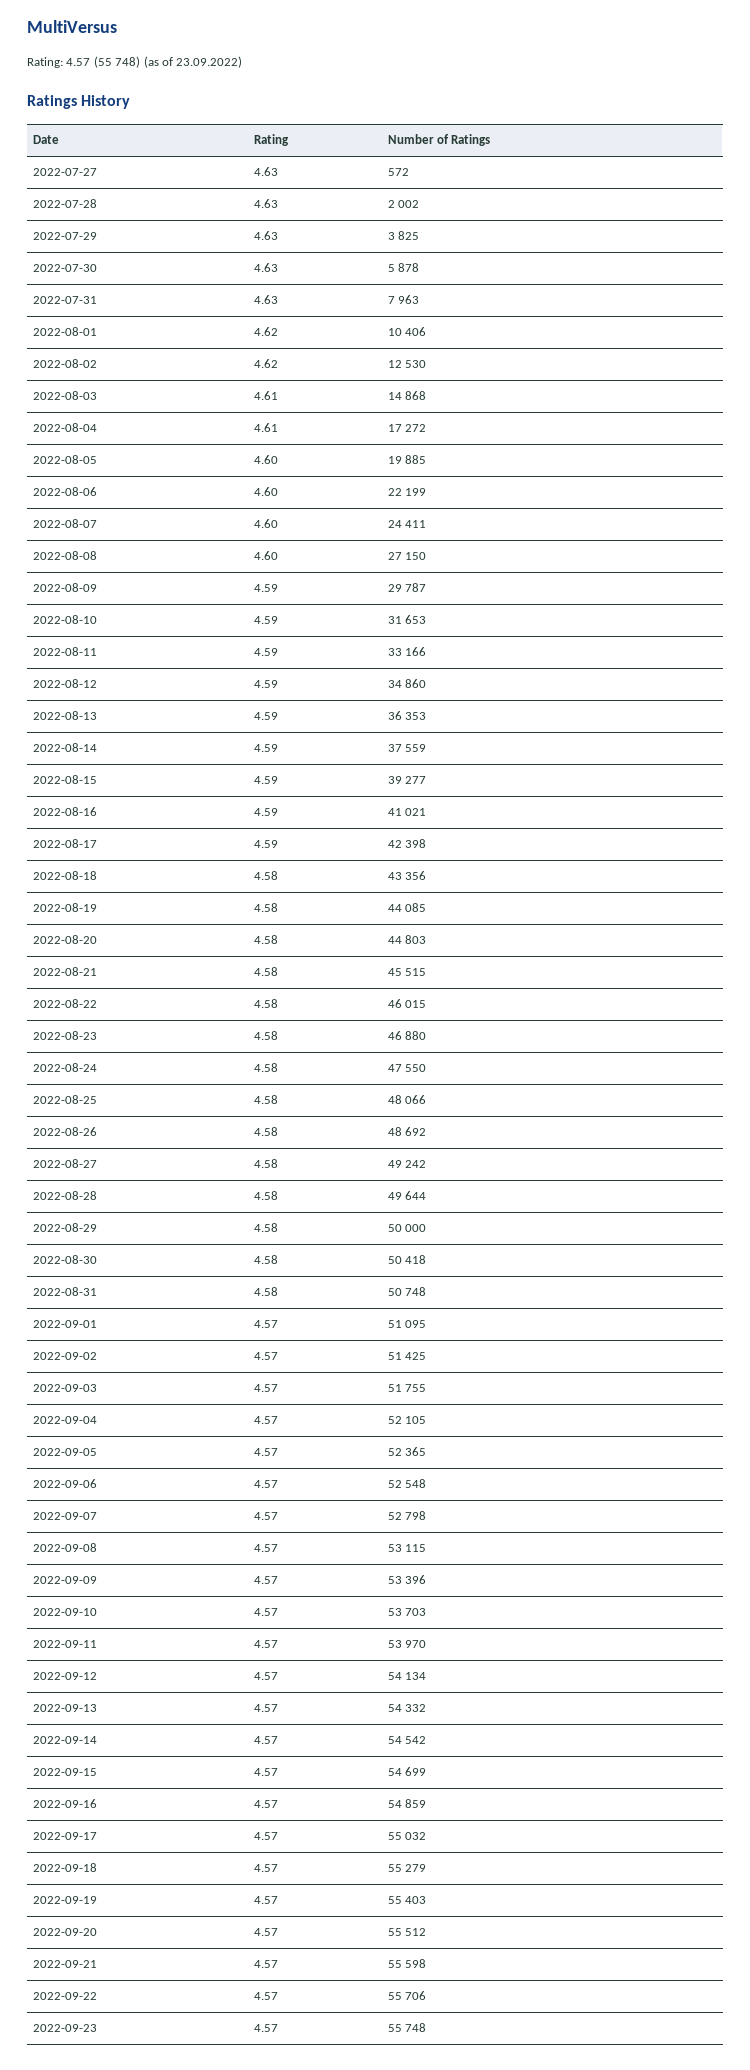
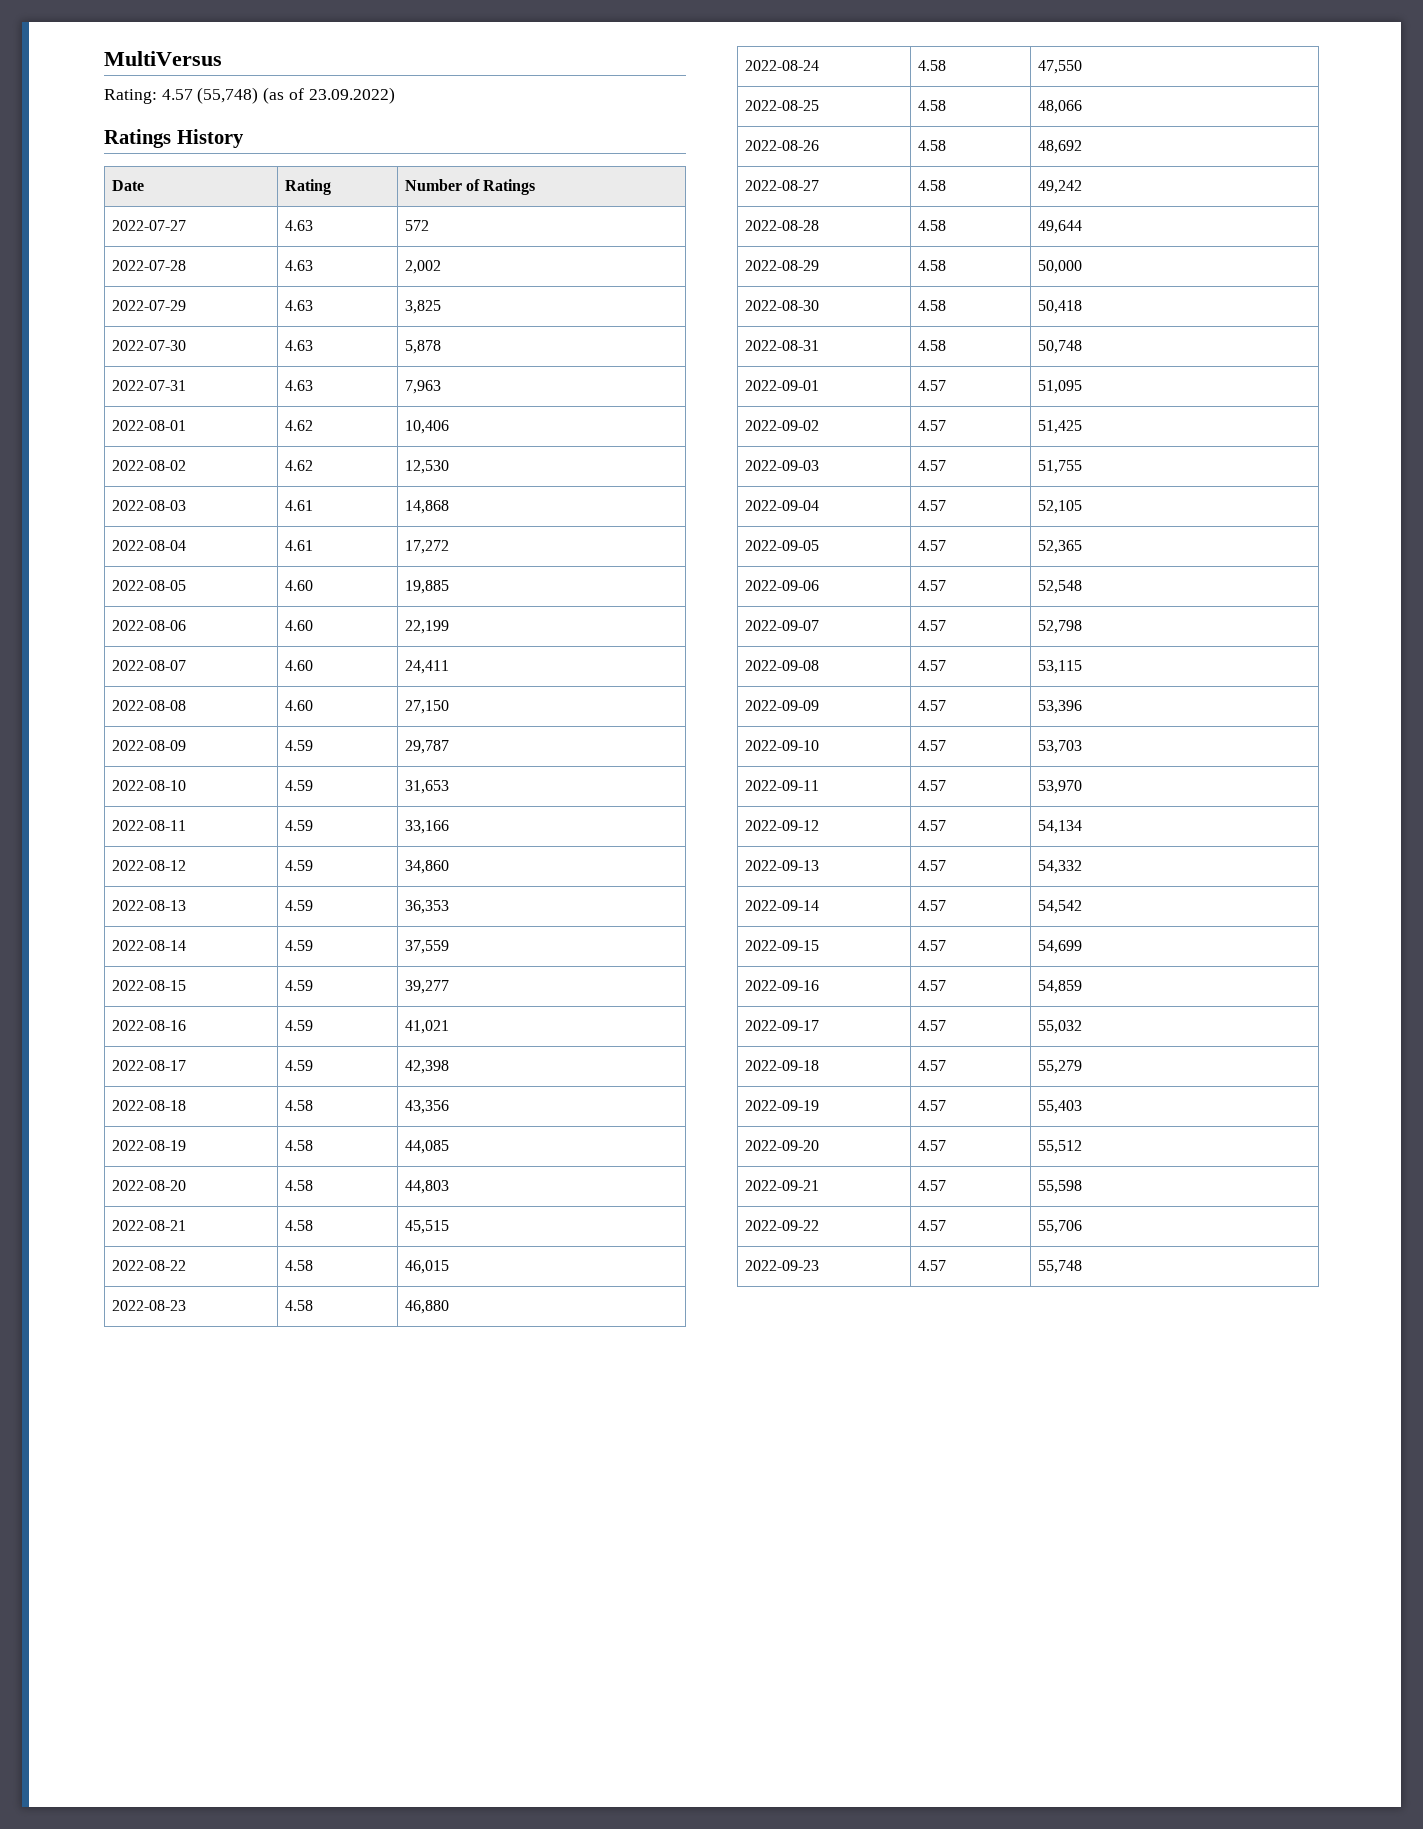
- Rating: 4.57 (55 748) (as of 23.09.2022)
+ Rating: 4.57 (55,748) (as of 23.09.2022)
- 2022-07-28 | 4.63 | 2 002
+ 2022-07-28 | 4.63 | 2,002
- 2022-07-29 | 4.63 | 3 825
+ 2022-07-29 | 4.63 | 3,825
- 2022-07-30 | 4.63 | 5 878
+ 2022-07-30 | 4.63 | 5,878
- 2022-07-31 | 4.63 | 7 963
+ 2022-07-31 | 4.63 | 7,963
- 2022-08-01 | 4.62 | 10 406
+ 2022-08-01 | 4.62 | 10,406
- 2022-08-02 | 4.62 | 12 530
+ 2022-08-02 | 4.62 | 12,530
- 2022-08-03 | 4.61 | 14 868
+ 2022-08-03 | 4.61 | 14,868
- 2022-08-04 | 4.61 | 17 272
+ 2022-08-04 | 4.61 | 17,272
- 2022-08-05 | 4.60 | 19 885
+ 2022-08-05 | 4.60 | 19,885
- 2022-08-06 | 4.60 | 22 199
+ 2022-08-06 | 4.60 | 22,199
- 2022-08-07 | 4.60 | 24 411
+ 2022-08-07 | 4.60 | 24,411
- 2022-08-08 | 4.60 | 27 150
+ 2022-08-08 | 4.60 | 27,150
- 2022-08-09 | 4.59 | 29 787
+ 2022-08-09 | 4.59 | 29,787
- 2022-08-10 | 4.59 | 31 653
+ 2022-08-10 | 4.59 | 31,653
- 2022-08-11 | 4.59 | 33 166
+ 2022-08-11 | 4.59 | 33,166
- 2022-08-12 | 4.59 | 34 860
+ 2022-08-12 | 4.59 | 34,860
- 2022-08-13 | 4.59 | 36 353
+ 2022-08-13 | 4.59 | 36,353
- 2022-08-14 | 4.59 | 37 559
+ 2022-08-14 | 4.59 | 37,559
- 2022-08-15 | 4.59 | 39 277
+ 2022-08-15 | 4.59 | 39,277
- 2022-08-16 | 4.59 | 41 021
+ 2022-08-16 | 4.59 | 41,021
- 2022-08-17 | 4.59 | 42 398
+ 2022-08-17 | 4.59 | 42,398
- 2022-08-18 | 4.58 | 43 356
+ 2022-08-18 | 4.58 | 43,356
- 2022-08-19 | 4.58 | 44 085
+ 2022-08-19 | 4.58 | 44,085
- 2022-08-20 | 4.58 | 44 803
+ 2022-08-20 | 4.58 | 44,803
- 2022-08-21 | 4.58 | 45 515
+ 2022-08-21 | 4.58 | 45,515
- 2022-08-22 | 4.58 | 46 015
+ 2022-08-22 | 4.58 | 46,015
- 2022-08-23 | 4.58 | 46 880
+ 2022-08-23 | 4.58 | 46,880
- 2022-08-24 | 4.58 | 47 550
+ 2022-08-24 | 4.58 | 47,550
- 2022-08-25 | 4.58 | 48 066
+ 2022-08-25 | 4.58 | 48,066
- 2022-08-26 | 4.58 | 48 692
+ 2022-08-26 | 4.58 | 48,692
- 2022-08-27 | 4.58 | 49 242
+ 2022-08-27 | 4.58 | 49,242
- 2022-08-28 | 4.58 | 49 644
+ 2022-08-28 | 4.58 | 49,644
- 2022-08-29 | 4.58 | 50 000
+ 2022-08-29 | 4.58 | 50,000
- 2022-08-30 | 4.58 | 50 418
+ 2022-08-30 | 4.58 | 50,418
- 2022-08-31 | 4.58 | 50 748
+ 2022-08-31 | 4.58 | 50,748
- 2022-09-01 | 4.57 | 51 095
+ 2022-09-01 | 4.57 | 51,095
- 2022-09-02 | 4.57 | 51 425
+ 2022-09-02 | 4.57 | 51,425
- 2022-09-03 | 4.57 | 51 755
+ 2022-09-03 | 4.57 | 51,755
- 2022-09-04 | 4.57 | 52 105
+ 2022-09-04 | 4.57 | 52,105
- 2022-09-05 | 4.57 | 52 365
+ 2022-09-05 | 4.57 | 52,365
- 2022-09-06 | 4.57 | 52 548
+ 2022-09-06 | 4.57 | 52,548
- 2022-09-07 | 4.57 | 52 798
+ 2022-09-07 | 4.57 | 52,798
- 2022-09-08 | 4.57 | 53 115
+ 2022-09-08 | 4.57 | 53,115
- 2022-09-09 | 4.57 | 53 396
+ 2022-09-09 | 4.57 | 53,396
- 2022-09-10 | 4.57 | 53 703
+ 2022-09-10 | 4.57 | 53,703
- 2022-09-11 | 4.57 | 53 970
+ 2022-09-11 | 4.57 | 53,970
- 2022-09-12 | 4.57 | 54 134
+ 2022-09-12 | 4.57 | 54,134
- 2022-09-13 | 4.57 | 54 332
+ 2022-09-13 | 4.57 | 54,332
- 2022-09-14 | 4.57 | 54 542
+ 2022-09-14 | 4.57 | 54,542
- 2022-09-15 | 4.57 | 54 699
+ 2022-09-15 | 4.57 | 54,699
- 2022-09-16 | 4.57 | 54 859
+ 2022-09-16 | 4.57 | 54,859
- 2022-09-17 | 4.57 | 55 032
+ 2022-09-17 | 4.57 | 55,032
- 2022-09-18 | 4.57 | 55 279
+ 2022-09-18 | 4.57 | 55,279
- 2022-09-19 | 4.57 | 55 403
+ 2022-09-19 | 4.57 | 55,403
- 2022-09-20 | 4.57 | 55 512
+ 2022-09-20 | 4.57 | 55,512
- 2022-09-21 | 4.57 | 55 598
+ 2022-09-21 | 4.57 | 55,598
- 2022-09-22 | 4.57 | 55 706
+ 2022-09-22 | 4.57 | 55,706
- 2022-09-23 | 4.57 | 55 748
+ 2022-09-23 | 4.57 | 55,748

